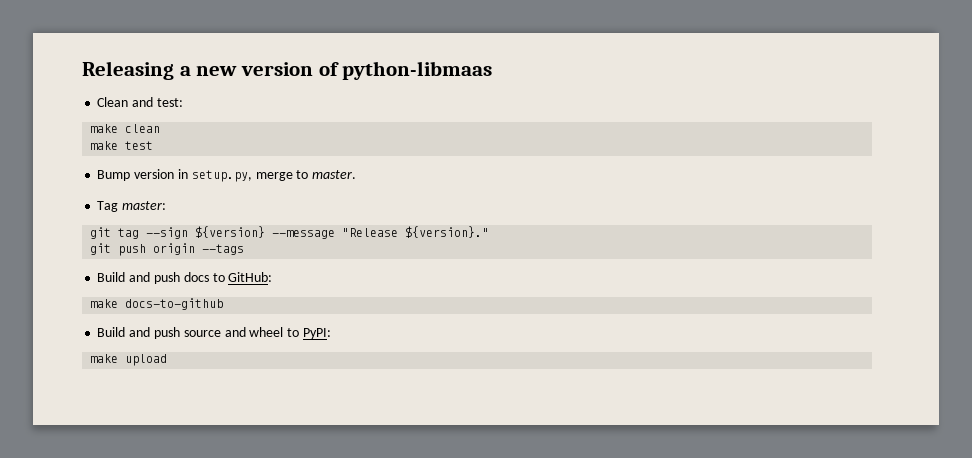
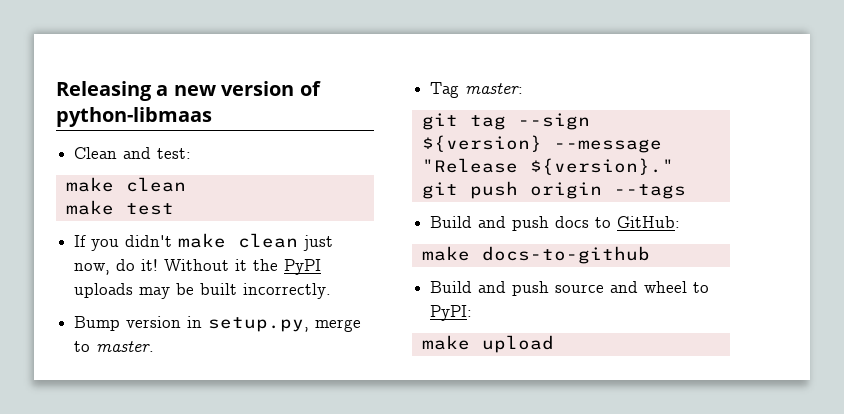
+ If you didn't make clean just now, do it! Without it the PyPI uploads may be built incorrectly.

